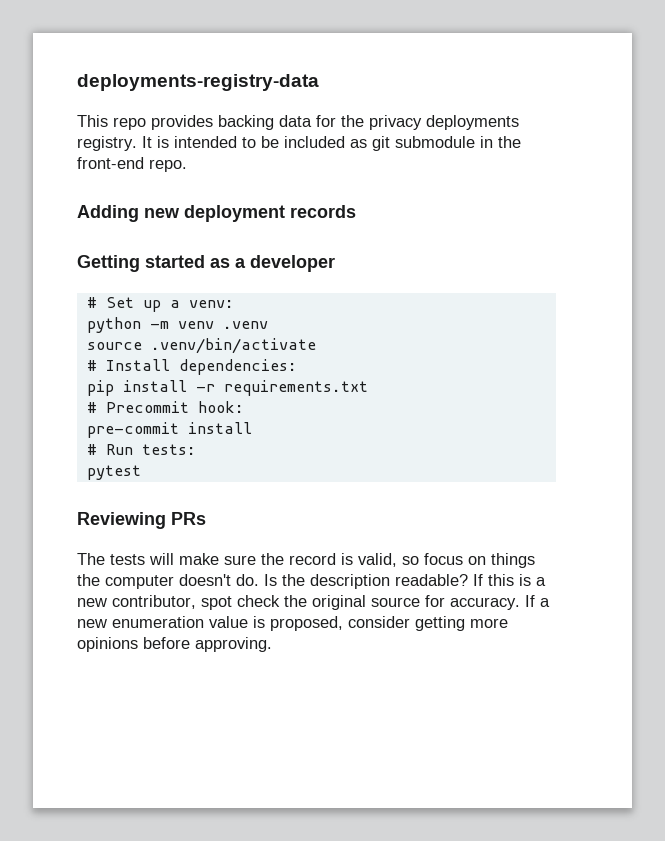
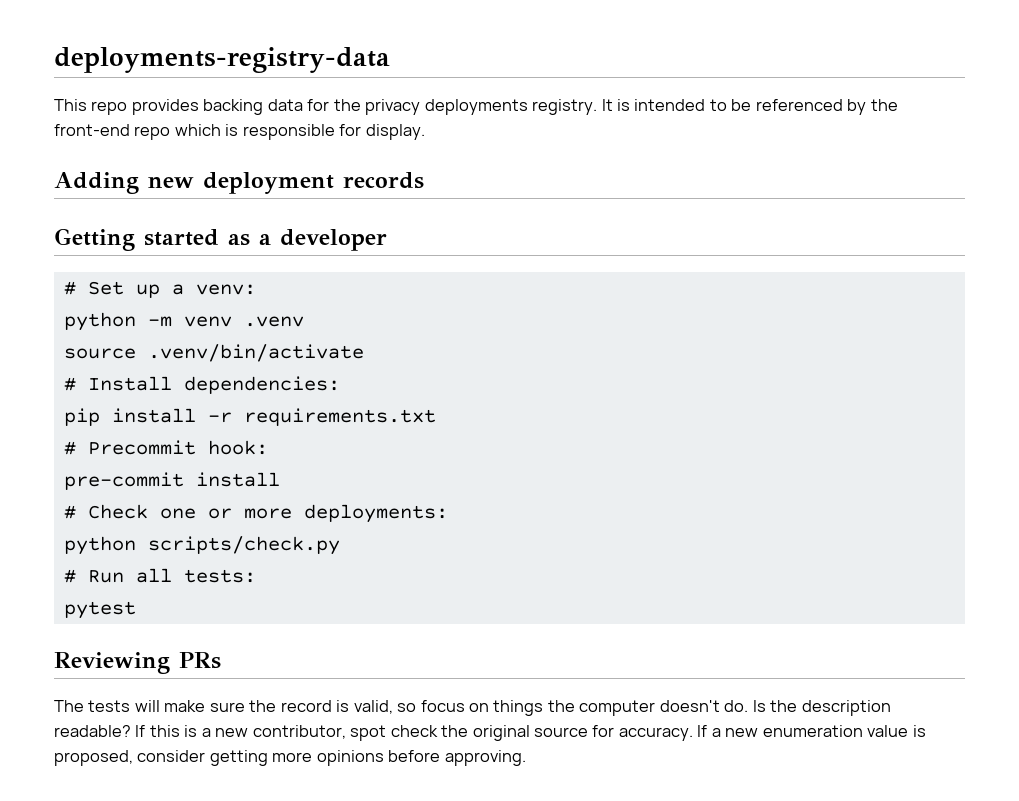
- It is intended to be included as git submodule in the front-end repo.
+ It is intended to be referenced by the front-end repo which is responsible for display.
+ # Check one or more deployments:
+ python scripts/check.py
- # Run tests:
+ # Run all tests:

